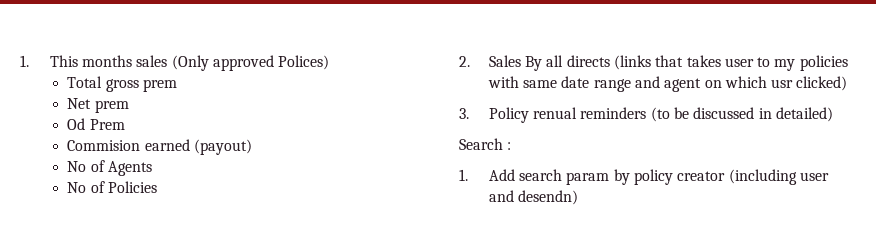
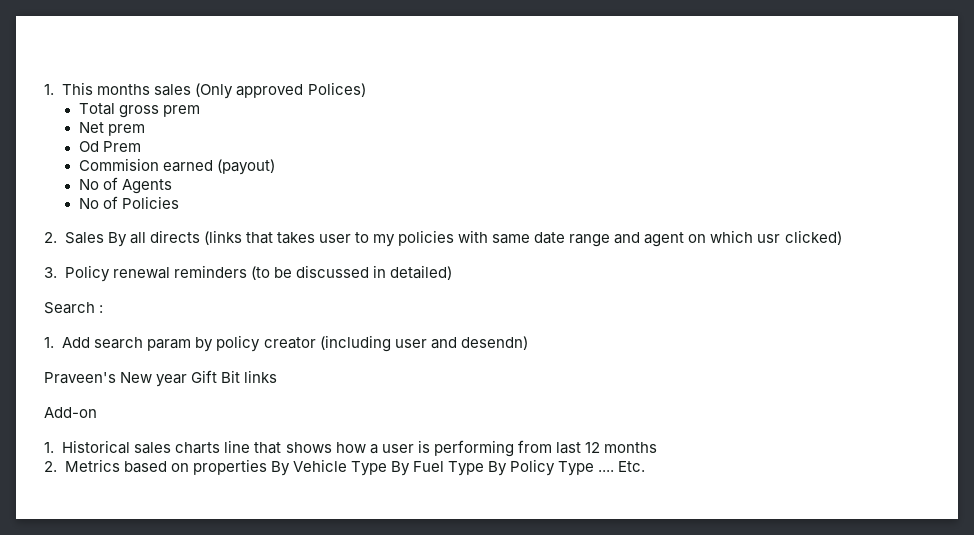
- 3. Policy renual reminders (to be discussed in detailed)
+ 3. Policy renewal reminders (to be discussed in detailed)
+ Praveen's New year Gift Bit links
+ Add-on
+ 1. Historical sales charts line that shows how a user is performing from last 12 months
+ 2. Metrics based on properties By Vehicle Type By Fuel Type By Policy Type .... Etc.

